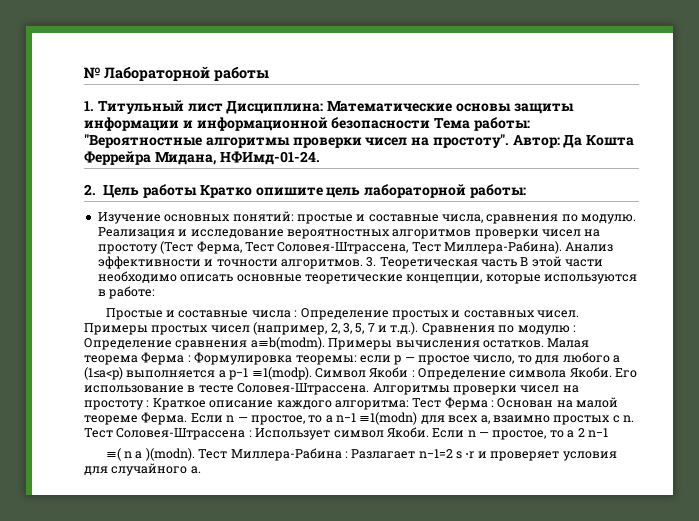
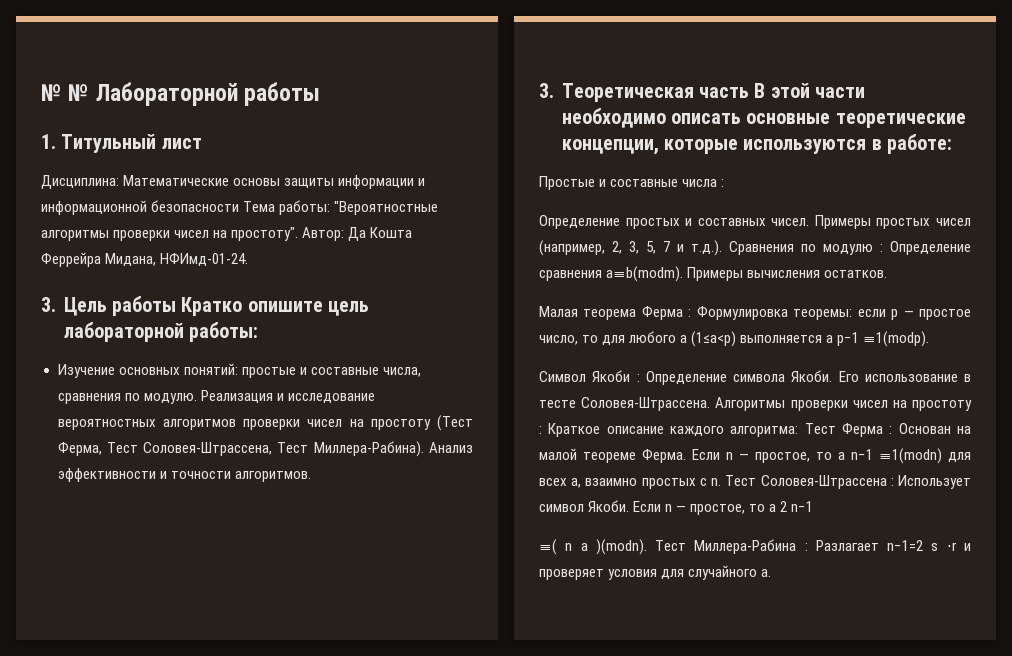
- № Лабораторной работы
+ № № Лабораторной работы
- 1. Титульный лист Дисциплина: Математические основы защиты информации и информационной безопасности Тема работы: "Вероятностные алгоритмы проверки чисел на простоту".
+ 1. Титульный лист
+ Дисциплина: Математические основы защиты информации и информационной безопасности Тема работы: "Вероятностные алгоритмы проверки чисел на простоту".
- 2. Цель работы Кратко опишите цель лабораторной работы:
+ 3. Цель работы Кратко опишите цель лабораторной работы:
- Анализ эффективности и точности алгоритмов. 3. Теоретическая часть В этой части необходимо описать основные теоретические концепции, которые используются в работе:
+ Анализ эффективности и точности алгоритмов.
+ 3. Теоретическая часть В этой части необходимо описать основные теоретические концепции, которые используются в работе:
- Простые и составные числа : Определение простых и составных чисел.
+ Простые и составные числа :
+ Определение простых и составных чисел.
- Примеры вычисления остатков. Малая теорема Ферма : Формулировка теоремы: если p — простое число, то для любого a (1≤a<p) выполняется a p−1 ≡1(modp). Символ Якоби : Определение символа Якоби.
+ Примеры вычисления остатков.
+ Малая теорема Ферма : Формулировка теоремы: если p — простое число, то для любого a (1≤a<p) выполняется a p−1 ≡1(modp).
+ Символ Якоби : Определение символа Якоби.

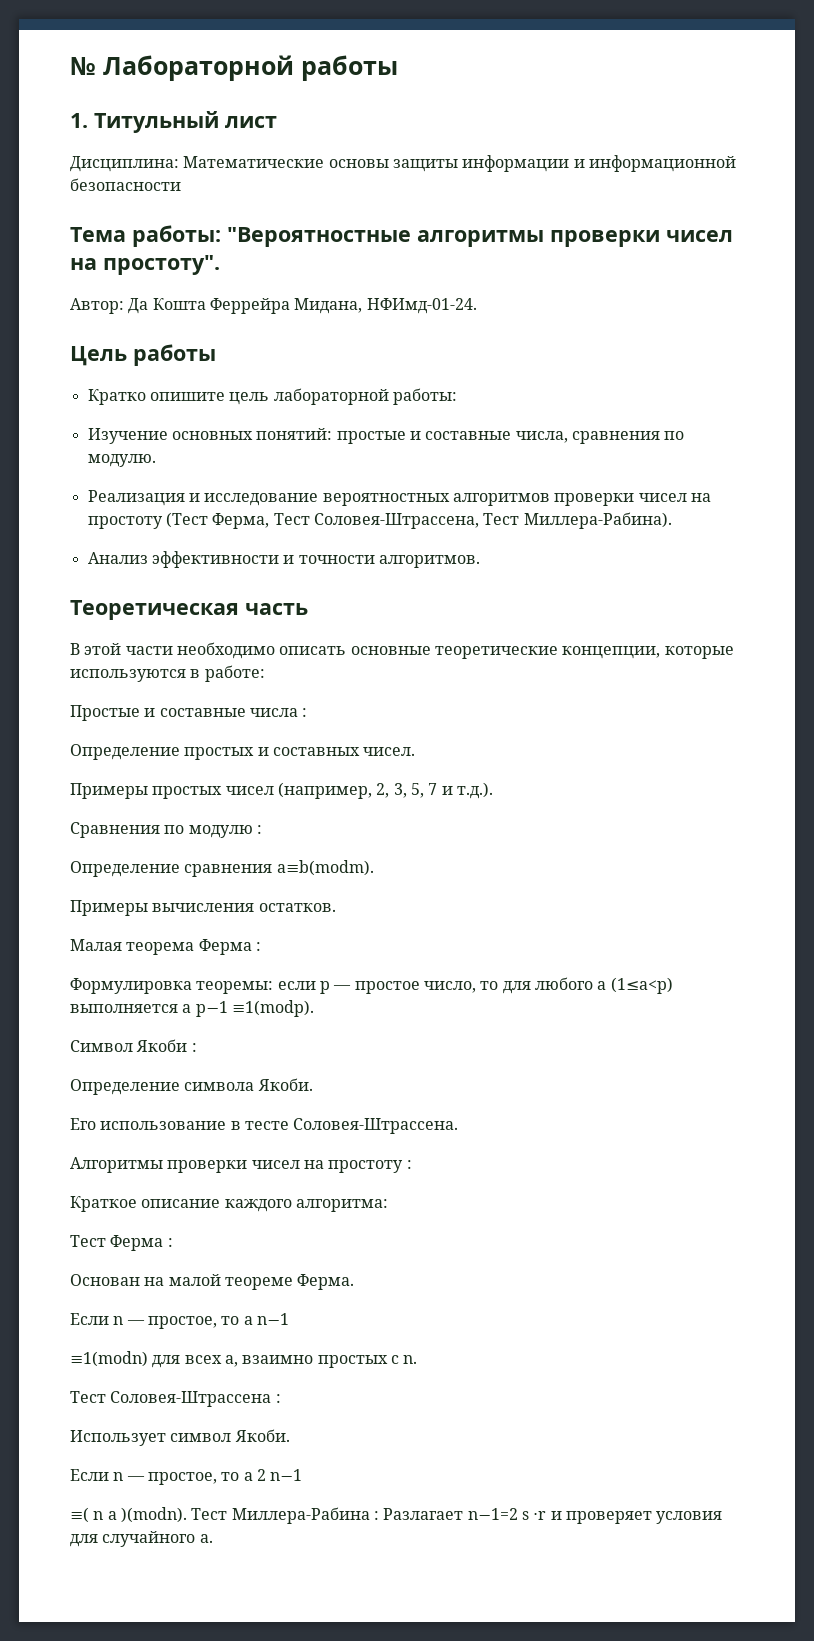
- № № Лабораторной работы
+ № Лабораторной работы
- Дисциплина: Математические основы защиты информации и информационной безопасности Тема работы: "Вероятностные алгоритмы проверки чисел на простоту". Автор: Да Кошта Феррейра Мидана, НФИмд-01-24.
+ Дисциплина: Математические основы защиты информации и информационной безопасности
+ Тема работы: "Вероятностные алгоритмы проверки чисел на простоту".
+ Автор: Да Кошта Феррейра Мидана, НФИмд-01-24.
- 3. Цель работы Кратко опишите цель лабораторной работы:
+ Цель работы
+ Кратко опишите цель лабораторной работы:
- Изучение основных понятий: простые и составные числа, сравнения по модулю. Реализация и исследование вероятностных алгоритмов проверки чисел на простоту (Тест Ферма, Тест Соловея-Штрассена, Тест Миллера-Рабина). Анализ эффективности и точности алгоритмов.
+ Изучение основных понятий: простые и составные числа, сравнения по модулю.
+ Реализация и исследование вероятностных алгоритмов проверки чисел на простоту (Тест Ферма, Тест Соловея-Штрассена, Тест Миллера-Рабина).
+ Анализ эффективности и точности алгоритмов.
- 3. Теоретическая часть В этой части необходимо описать основные теоретические концепции, которые используются в работе:
+ Теоретическая часть
+ В этой части необходимо описать основные теоретические концепции, которые используются в работе:
- Определение простых и составных чисел. Примеры простых чисел (например, 2, 3, 5, 7 и т.д.). Сравнения по модулю : Определение сравнения a≡b(modm). Примеры вычисления остатков.
+ Определение простых и составных чисел.
+ Примеры простых чисел (например, 2, 3, 5, 7 и т.д.).
+ Сравнения по модулю :
+ Определение сравнения a≡b(modm).
+ Примеры вычисления остатков.
- Малая теорема Ферма : Формулировка теоремы: если p — простое число, то для любого a (1≤a<p) выполняется a p−1 ≡1(modp).
+ Малая теорема Ферма :
+ Формулировка теоремы: если p — простое число, то для любого a (1≤a<p) выполняется a p−1 ≡1(modp).
- Символ Якоби : Определение символа Якоби. Его использование в тесте Соловея-Штрассена. Алгоритмы проверки чисел на простоту : Краткое описание каждого алгоритма: Тест Ферма : Основан на малой теореме Ферма. Если n — простое, то a n−1 ≡1(modn) для всех a, взаимно простых с n. Тест Соловея-Штрассена : Использует символ Якоби. Если n — простое, то a 2 n−1
+ Символ Якоби :
+ Определение символа Якоби.
+ Его использование в тесте Соловея-Штрассена.
+ Алгоритмы проверки чисел на простоту :
+ Краткое описание каждого алгоритма:
+ Тест Ферма :
+ Основан на малой теореме Ферма.
+ Если n — простое, то a n−1
+ ≡1(modn) для всех a, взаимно простых с n.
+ Тест Соловея-Штрассена :
+ Использует символ Якоби.
+ Если n — простое, то a 2 n−1

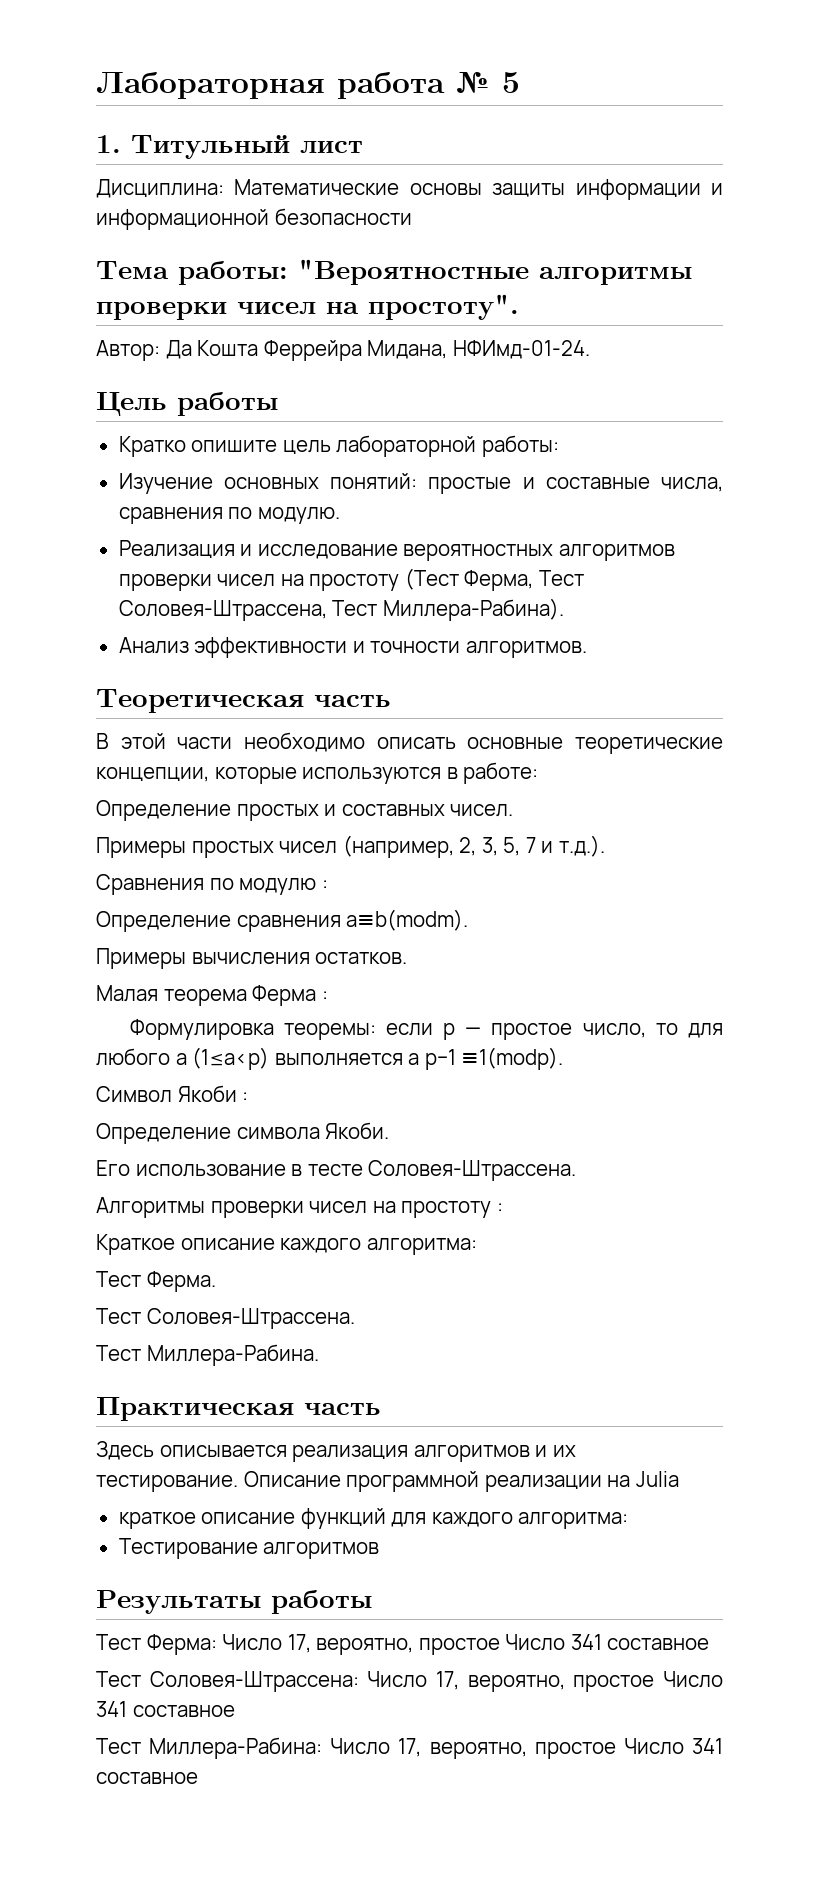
- № Лабораторной работы
+ Лабораторная работа № 5
- Простые и составные числа :
- Тест Ферма :
- Основан на малой теореме Ферма.
- Если n — простое, то a n−1
- ≡1(modn) для всех a, взаимно простых с n.
- Тест Соловея-Штрассена :
- Использует символ Якоби.
- Если n — простое, то a 2 n−1
- ≡( n a )(modn). Тест Миллера-Рабина : Разлагает n−1=2 s ⋅r и проверяет условия для случайного a.
+ Тест Ферма.
+ Тест Соловея-Штрассена.
+ Тест Миллера-Рабина.
+ Практическая часть
+ Здесь описывается реализация алгоритмов и их тестирование. Описание программной реализации на Julia
+ краткое описание функций для каждого алгоритма:
+ Тестирование алгоритмов
+ Результаты работы
+ Тест Ферма: Число 17, вероятно, простое Число 341 составное
+ Тест Соловея-Штрассена: Число 17, вероятно, простое Число 341 составное
+ Тест Миллера-Рабина: Число 17, вероятно, простое Число 341 составное

